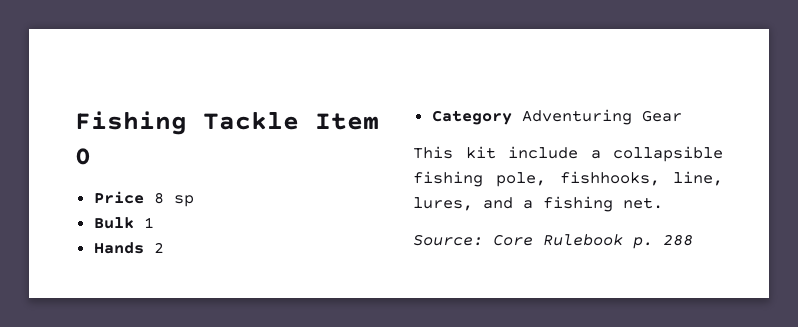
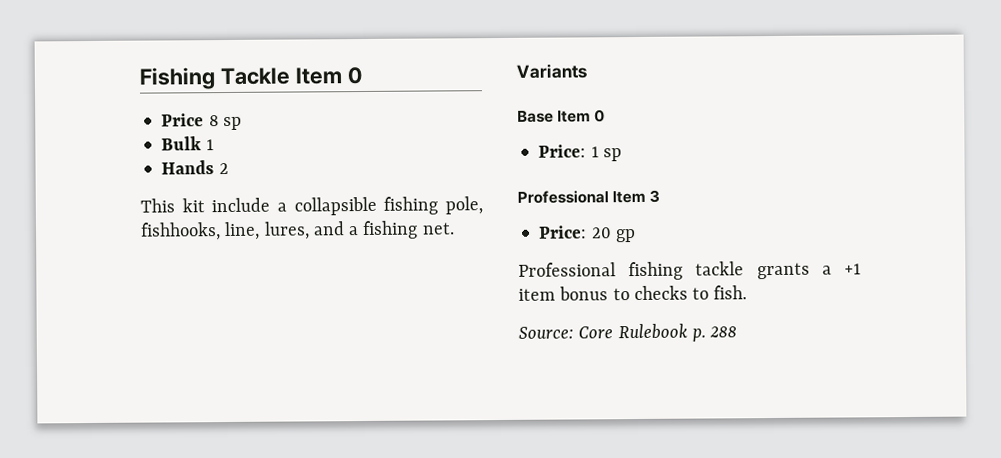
- Category Adventuring Gear
+ Variants
+ Base Item 0
+ Price: 1 sp
+ Professional Item 3
+ Price: 20 gp
+ Professional fishing tackle grants a +1 item bonus to checks to fish.

